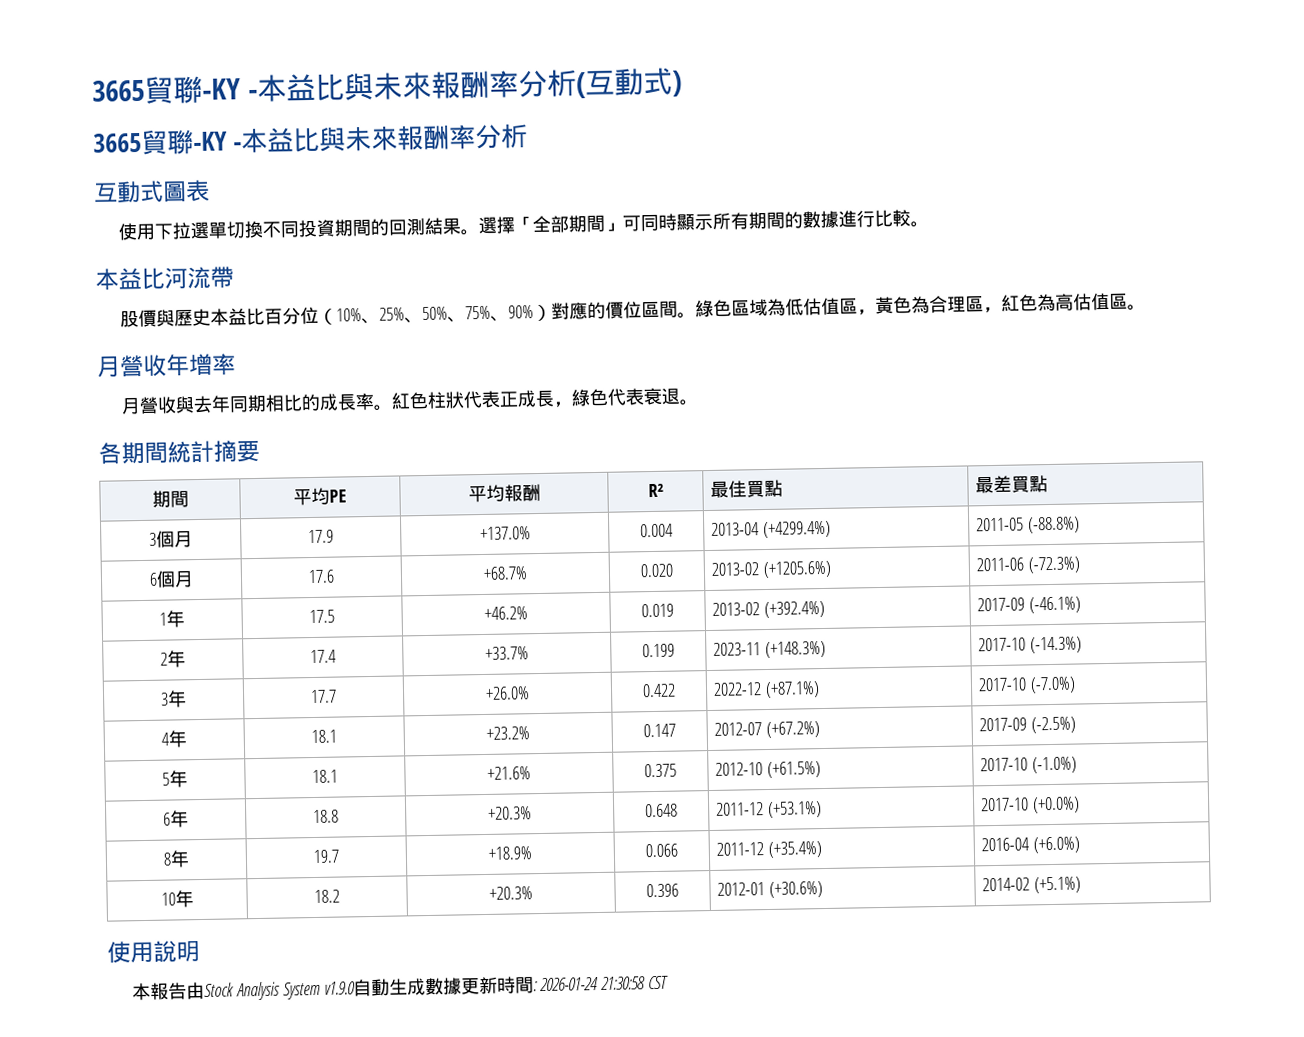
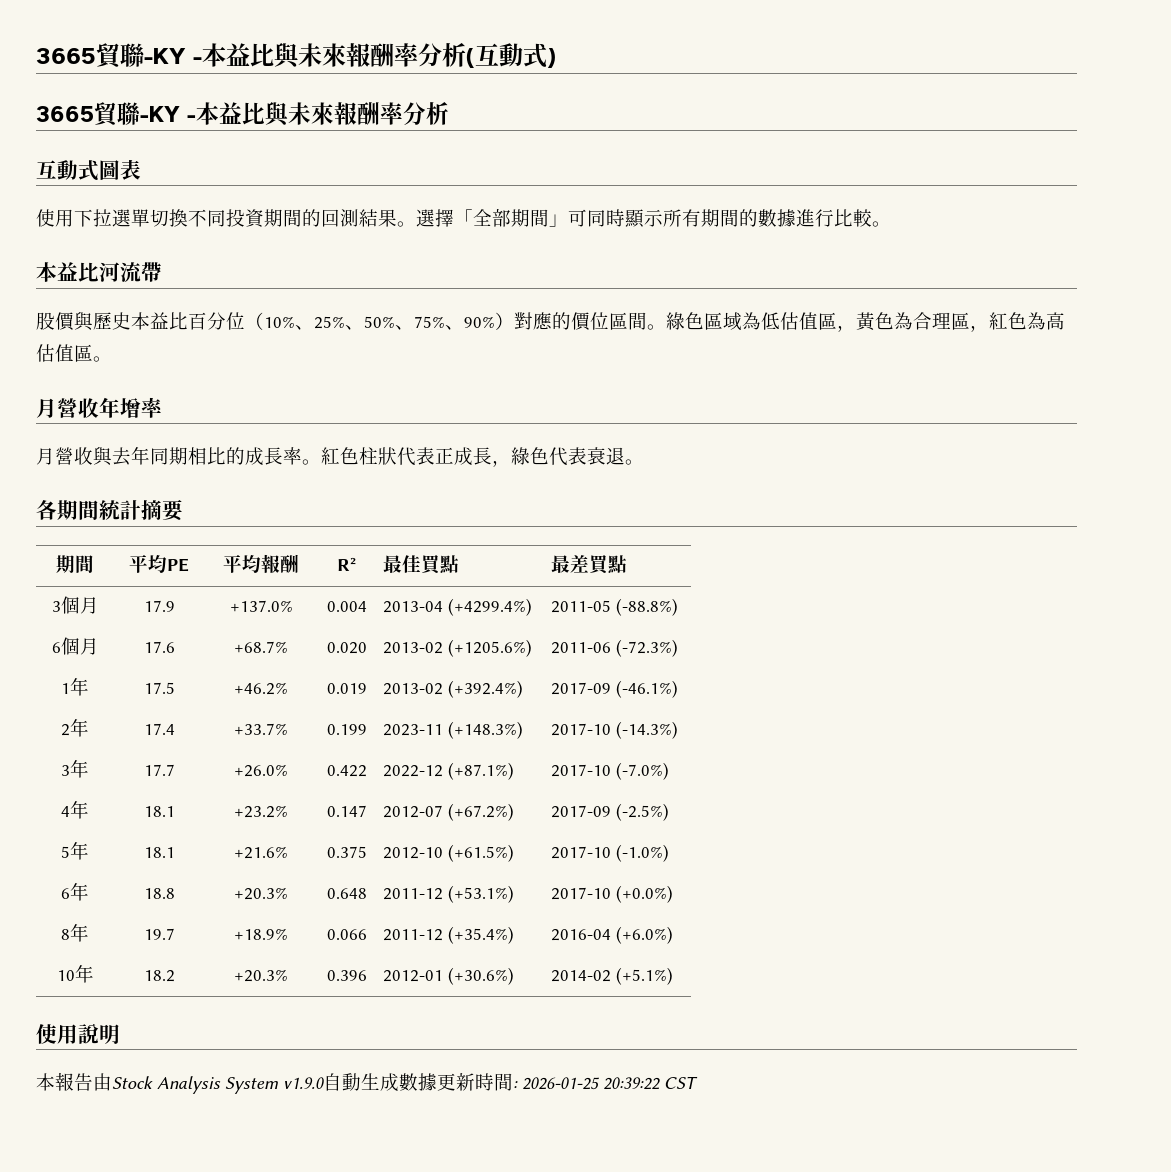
- 本報告由Stock Analysis System v1.9.0自動生成數據更新時間: 2026-01-24 21:30:58 CST
+ 本報告由Stock Analysis System v1.9.0自動生成數據更新時間: 2026-01-25 20:39:22 CST

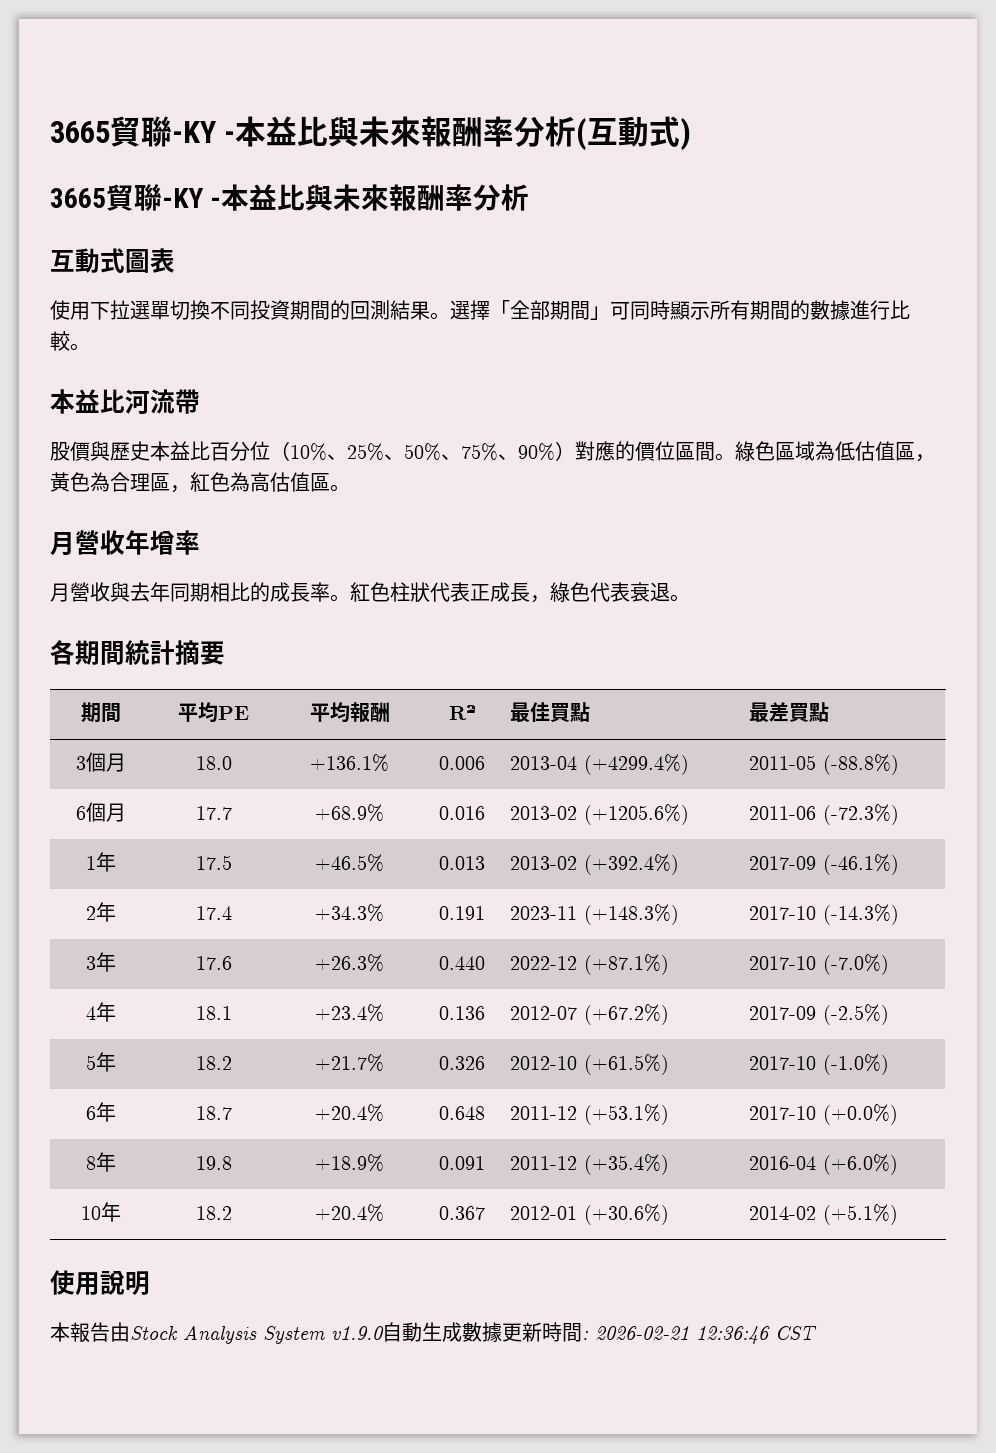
- 3個月 | 17.9 | +137.0% | 0.004 | 2013-04 (+4299.4%) | 2011-05 (-88.8%)
+ 3個月 | 18.0 | +136.1% | 0.006 | 2013-04 (+4299.4%) | 2011-05 (-88.8%)
- 6個月 | 17.6 | +68.7% | 0.020 | 2013-02 (+1205.6%) | 2011-06 (-72.3%)
+ 6個月 | 17.7 | +68.9% | 0.016 | 2013-02 (+1205.6%) | 2011-06 (-72.3%)
- 1年 | 17.5 | +46.2% | 0.019 | 2013-02 (+392.4%) | 2017-09 (-46.1%)
+ 1年 | 17.5 | +46.5% | 0.013 | 2013-02 (+392.4%) | 2017-09 (-46.1%)
- 2年 | 17.4 | +33.7% | 0.199 | 2023-11 (+148.3%) | 2017-10 (-14.3%)
+ 2年 | 17.4 | +34.3% | 0.191 | 2023-11 (+148.3%) | 2017-10 (-14.3%)
- 3年 | 17.7 | +26.0% | 0.422 | 2022-12 (+87.1%) | 2017-10 (-7.0%)
+ 3年 | 17.6 | +26.3% | 0.440 | 2022-12 (+87.1%) | 2017-10 (-7.0%)
- 4年 | 18.1 | +23.2% | 0.147 | 2012-07 (+67.2%) | 2017-09 (-2.5%)
+ 4年 | 18.1 | +23.4% | 0.136 | 2012-07 (+67.2%) | 2017-09 (-2.5%)
- 5年 | 18.1 | +21.6% | 0.375 | 2012-10 (+61.5%) | 2017-10 (-1.0%)
+ 5年 | 18.2 | +21.7% | 0.326 | 2012-10 (+61.5%) | 2017-10 (-1.0%)
- 6年 | 18.8 | +20.3% | 0.648 | 2011-12 (+53.1%) | 2017-10 (+0.0%)
+ 6年 | 18.7 | +20.4% | 0.648 | 2011-12 (+53.1%) | 2017-10 (+0.0%)
- 8年 | 19.7 | +18.9% | 0.066 | 2011-12 (+35.4%) | 2016-04 (+6.0%)
+ 8年 | 19.8 | +18.9% | 0.091 | 2011-12 (+35.4%) | 2016-04 (+6.0%)
- 10年 | 18.2 | +20.3% | 0.396 | 2012-01 (+30.6%) | 2014-02 (+5.1%)
+ 10年 | 18.2 | +20.4% | 0.367 | 2012-01 (+30.6%) | 2014-02 (+5.1%)
- 本報告由Stock Analysis System v1.9.0自動生成數據更新時間: 2026-01-25 20:39:22 CST
+ 本報告由Stock Analysis System v1.9.0自動生成數據更新時間: 2026-02-21 12:36:46 CST

